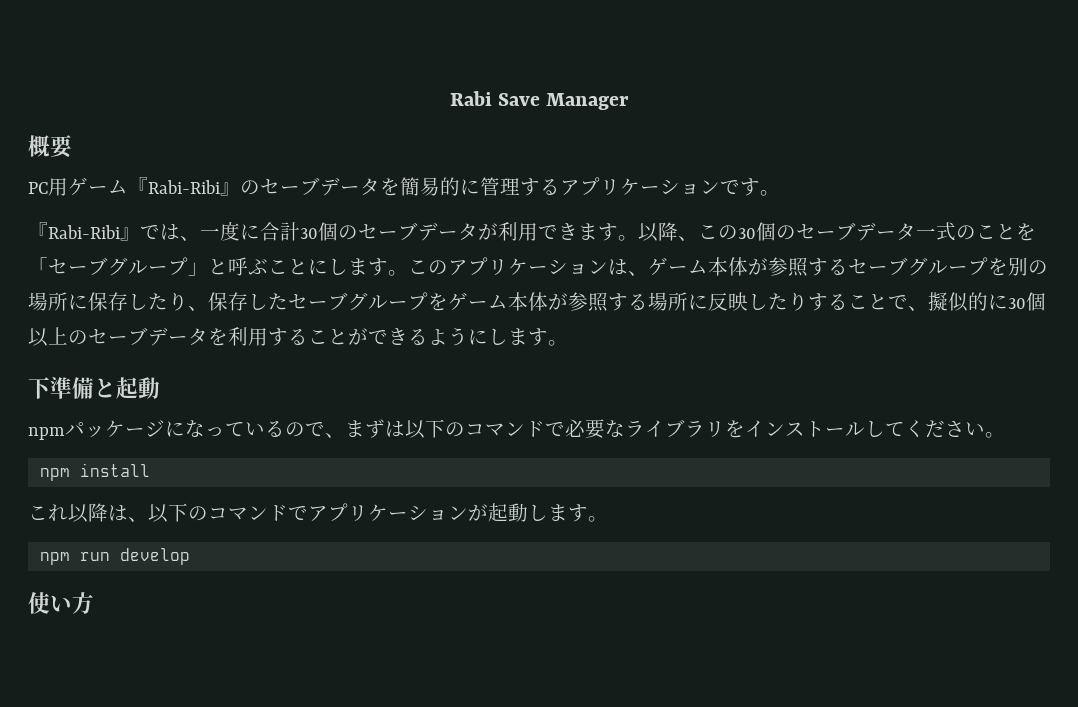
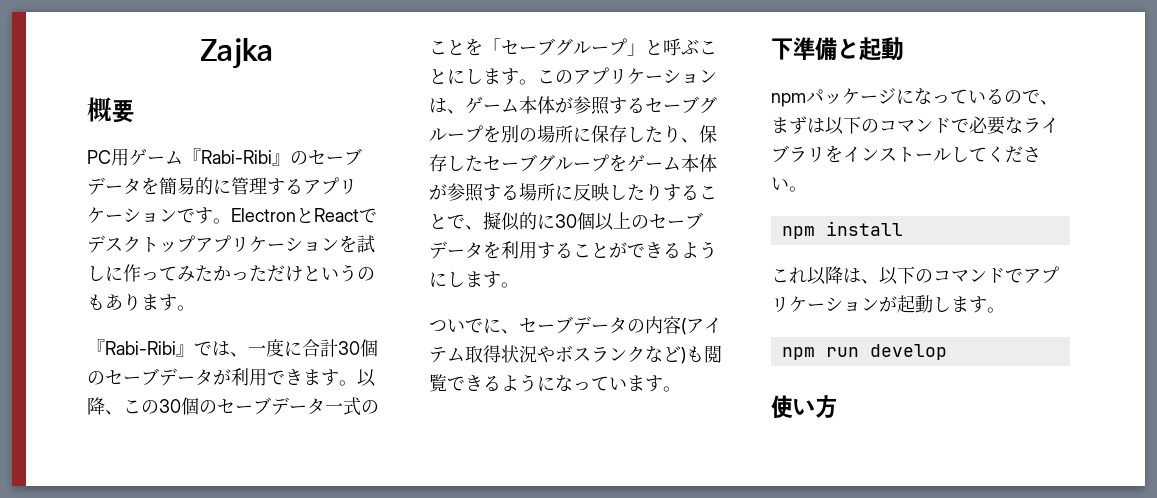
- Rabi Save Manager
+ Zajka
+ ElectronとReactでデスクトップアプリケーションを試しに作ってみたかっただけというのもあります。
+ ついでに、セーブデータの内容(アイテム取得状況やボスランクなど)も閲覧できるようになっています。

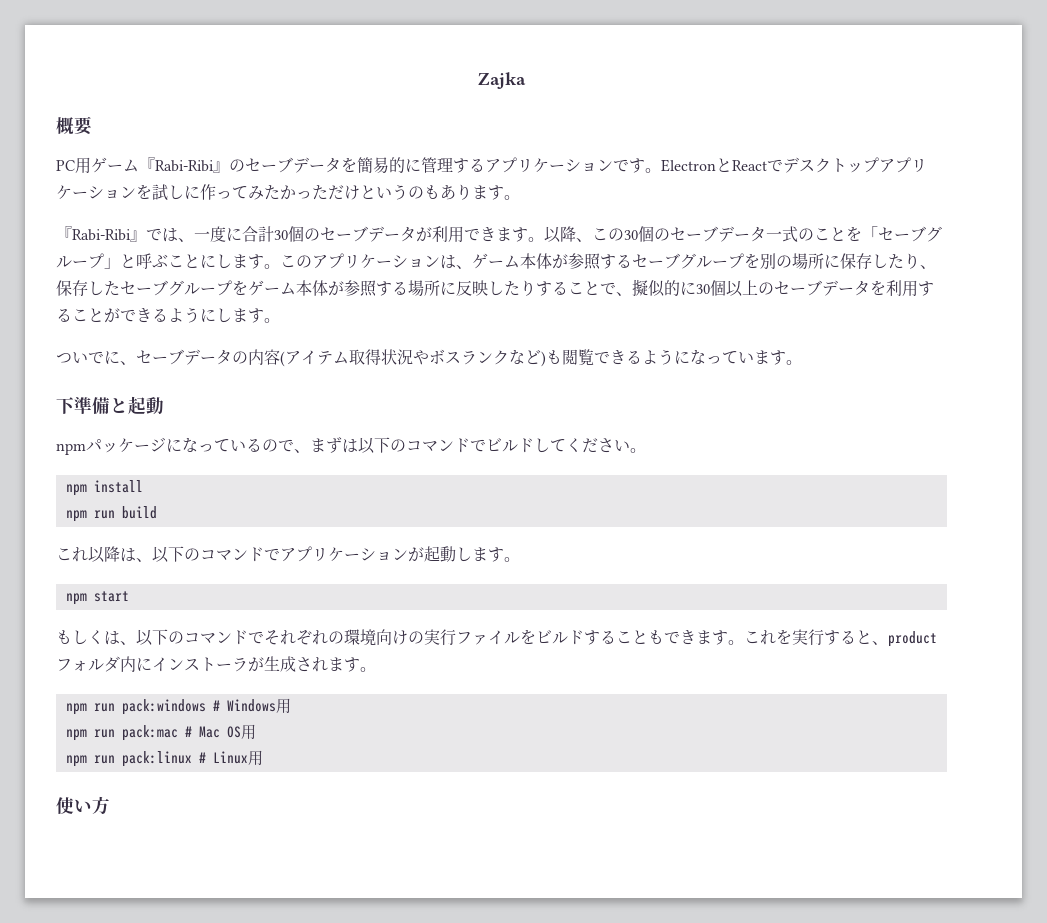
- npmパッケージになっているので、まずは以下のコマンドで必要なライブラリをインストールしてください。
+ npmパッケージになっているので、まずは以下のコマンドでビルドしてください。
+ npm run build
- npm run develop
+ npm start
+ もしくは、以下のコマンドでそれぞれの環境向けの実行ファイルをビルドすることもできます。これを実行すると、productフォルダ内にインストーラが生成されます。
+ npm run pack:windows # Windows用
+ npm run pack:mac # Mac OS用
+ npm run pack:linux # Linux用

